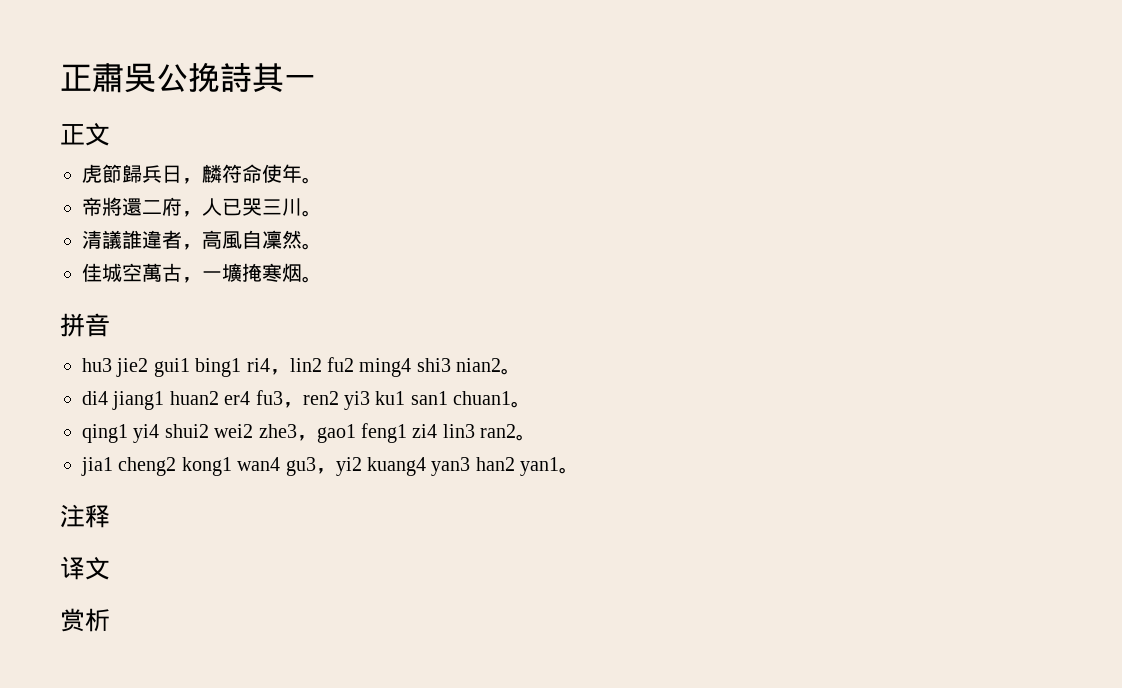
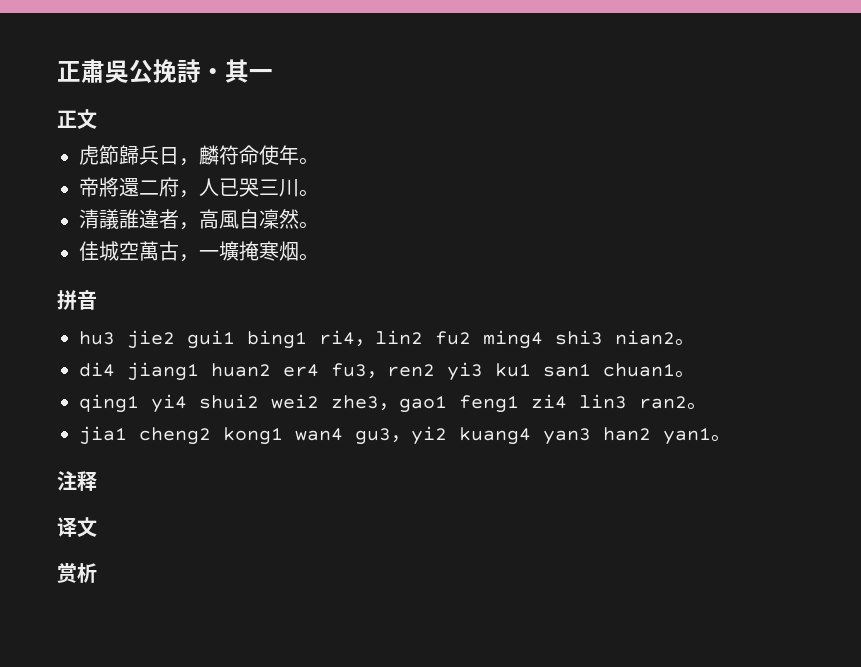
- 正肅吳公挽詩其一
+ 正肅吳公挽詩・其一

